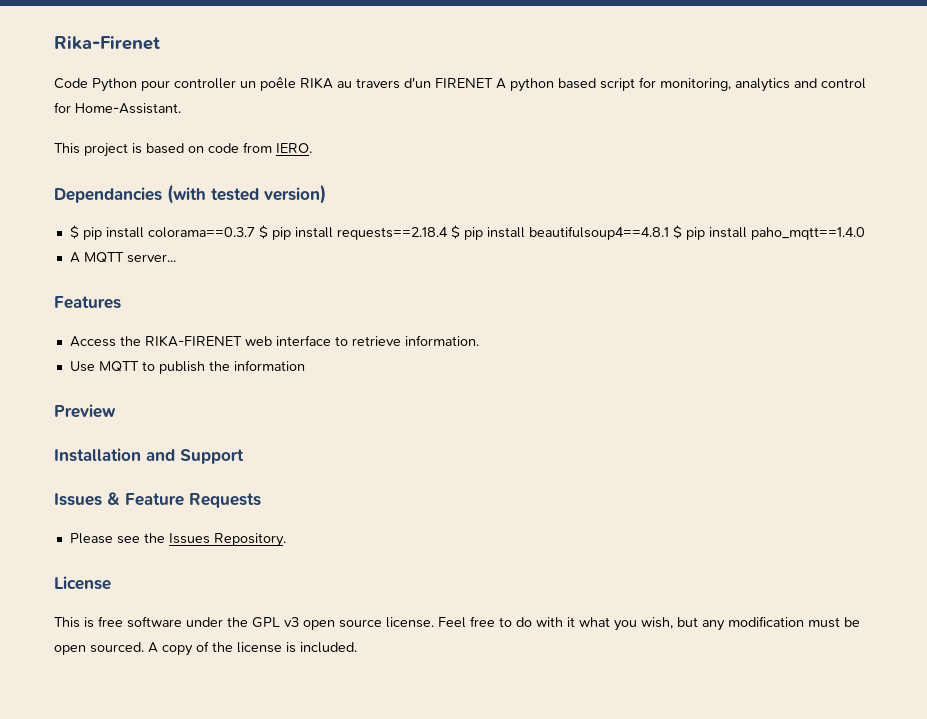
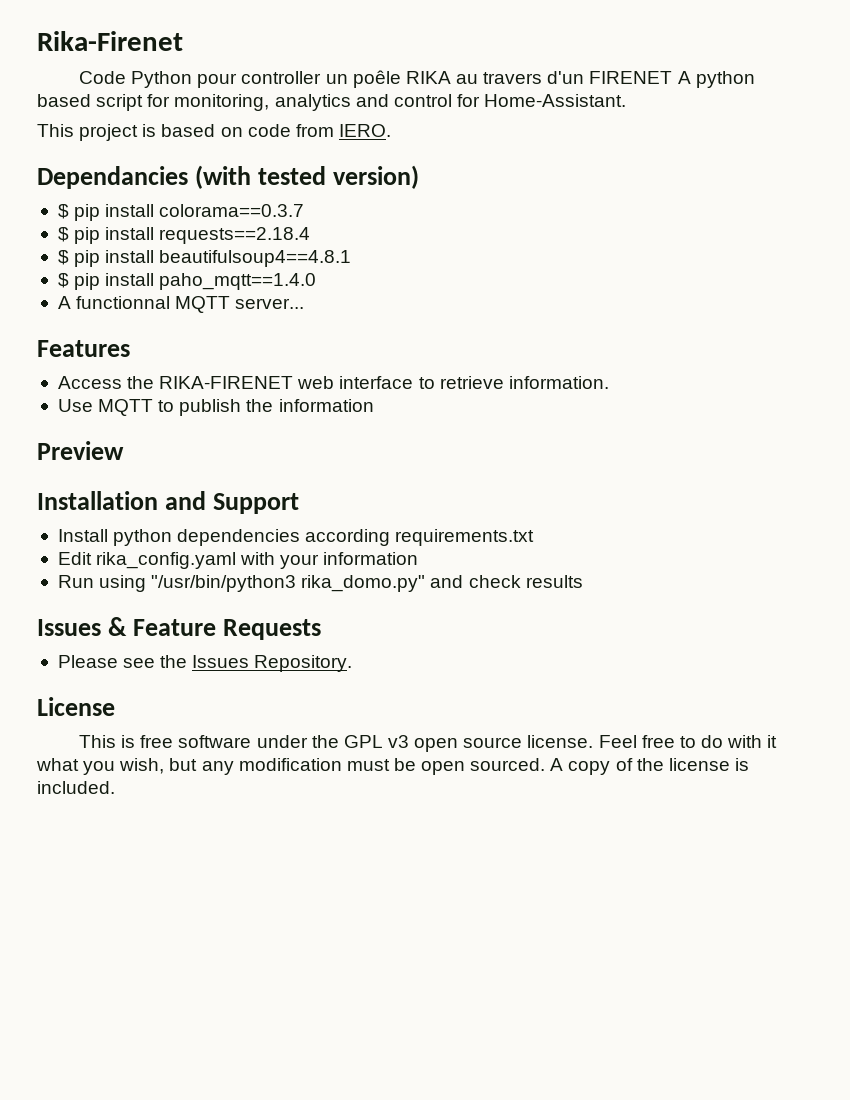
- $ pip install colorama==0.3.7 $ pip install requests==2.18.4 $ pip install beautifulsoup4==4.8.1 $ pip install paho_mqtt==1.4.0
+ $ pip install colorama==0.3.7
+ $ pip install requests==2.18.4
+ $ pip install beautifulsoup4==4.8.1
+ $ pip install paho_mqtt==1.4.0
- A MQTT server...
+ A functionnal MQTT server...
+ Install python dependencies according requirements.txt
+ Edit rika_config.yaml with your information
+ Run using "/usr/bin/python3 rika_domo.py" and check results

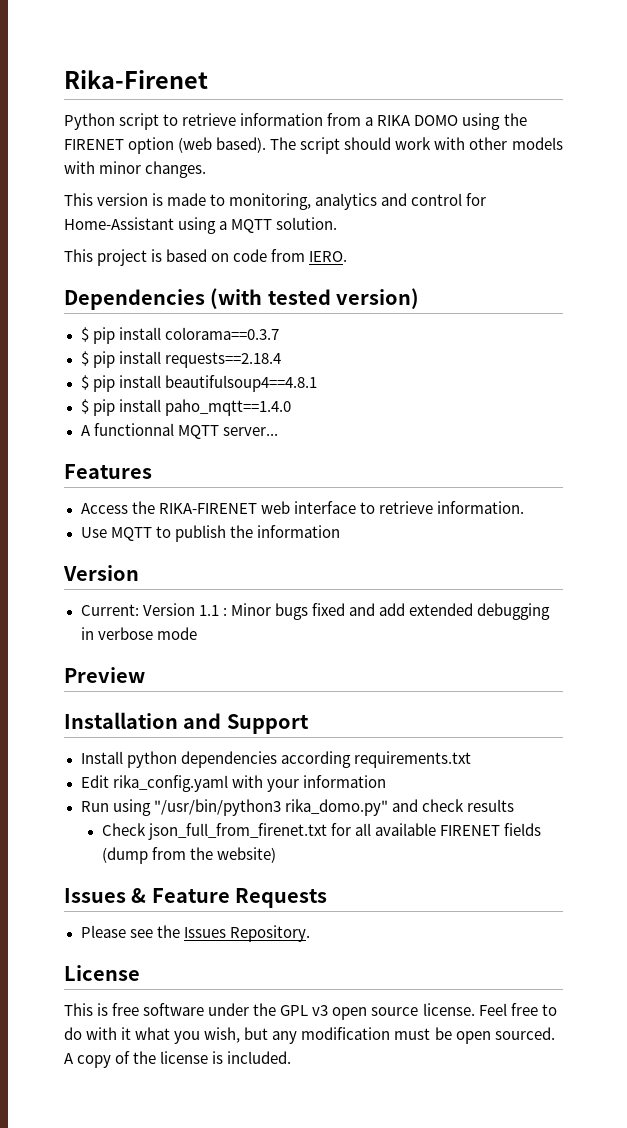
- Code Python pour controller un poêle RIKA au travers d'un FIRENET A python based script for monitoring, analytics and control for Home-Assistant.
+ Python script to retrieve information from a RIKA DOMO using the FIRENET option (web based). The script should work with other models with minor changes.
+ This version is made to monitoring, analytics and control for Home-Assistant using a MQTT solution.
- Dependancies (with tested version)
+ Dependencies (with tested version)
  Use MQTT to publish the information
+ Version
+ Current: Version 1.1 : Minor bugs fixed and add extended debugging in verbose mode
+ Check json_full_from_firenet.txt for all available FIRENET fields (dump from the website)

